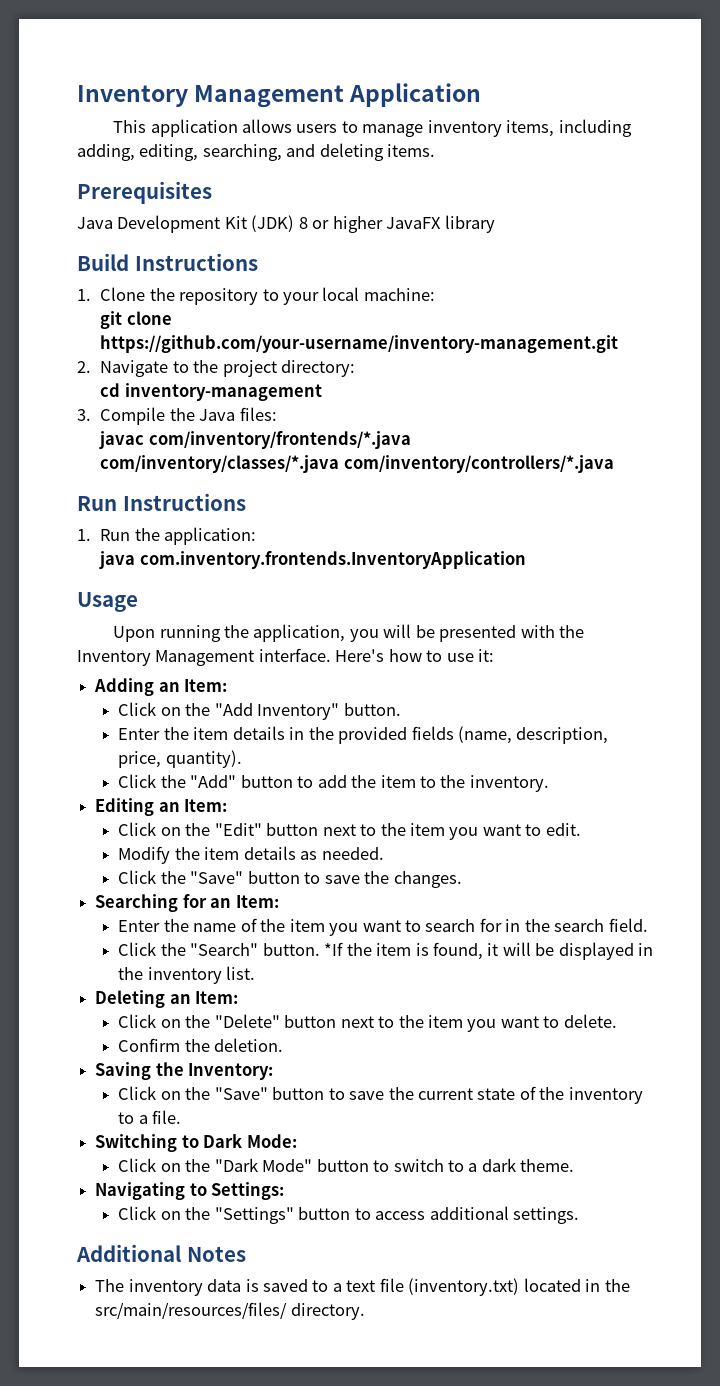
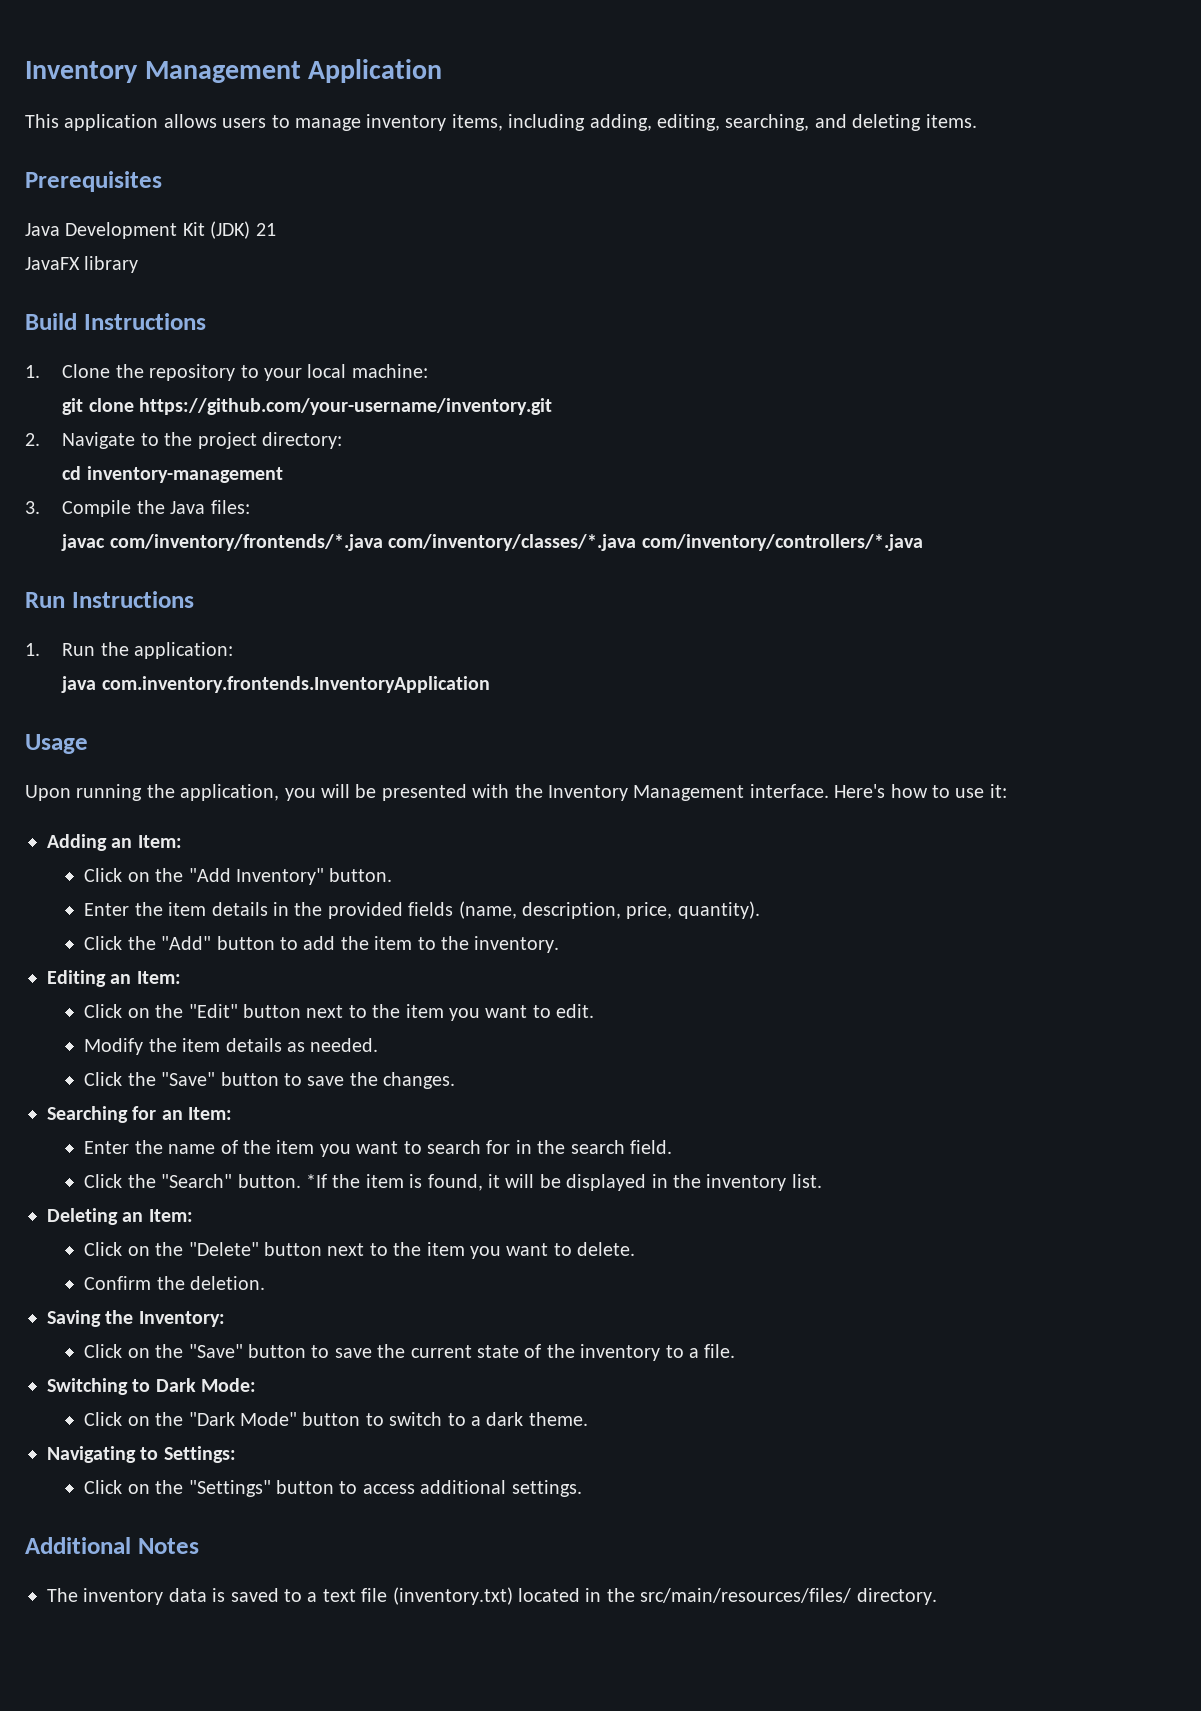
- Java Development Kit (JDK) 8 or higher JavaFX library
+ Java Development Kit (JDK) 21
+ JavaFX library
- git clone https://github.com/your-username/inventory-management.git
+ git clone https://github.com/your-username/inventory.git

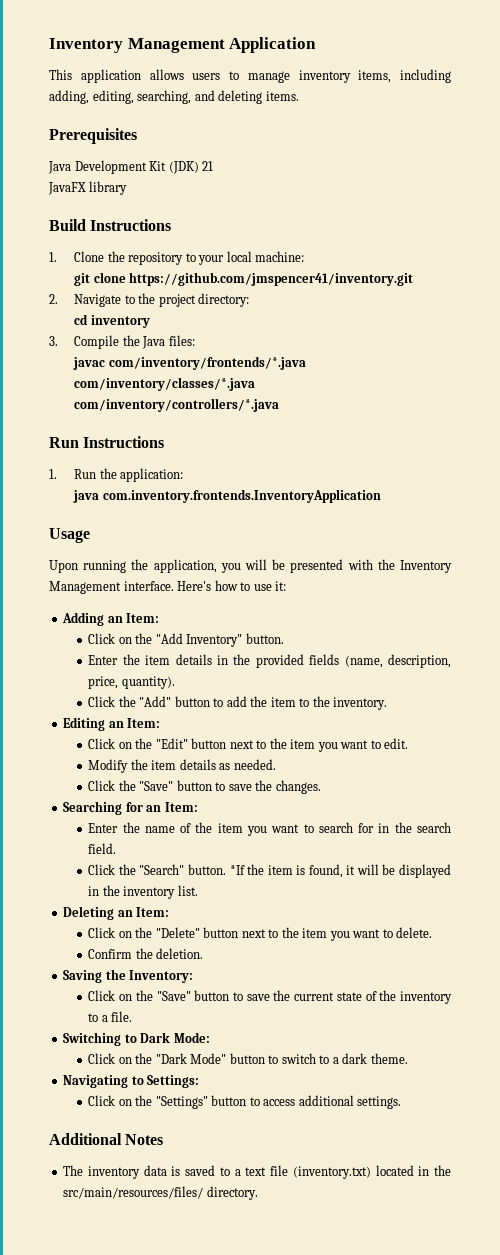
- git clone https://github.com/your-username/inventory.git
+ git clone https://github.com/jmspencer41/inventory.git
- cd inventory-management
+ cd inventory

